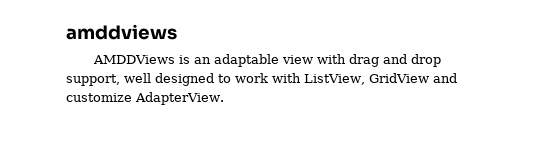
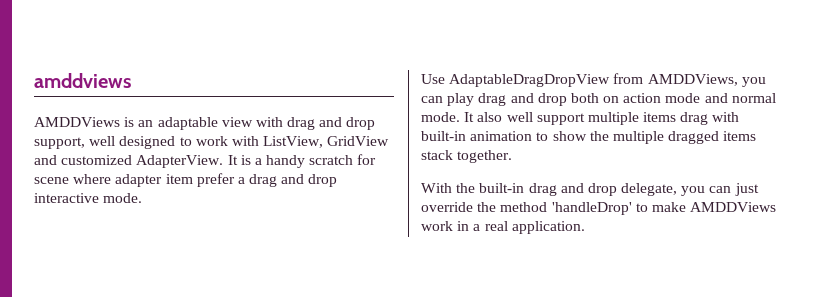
- AMDDViews is an adaptable view with drag and drop support, well designed to work with ListView, GridView and customize AdapterView.
+ AMDDViews is an adaptable view with drag and drop support, well designed to work with ListView, GridView and customized AdapterView. It is a handy scratch for scene where adapter item prefer a drag and drop interactive mode.
+ Use AdaptableDragDropView from AMDDViews, you can play drag and drop both on action mode and normal mode. It also well support multiple items drag with built-in animation to show the multiple dragged items stack together.
+ With the built-in drag and drop delegate, you can just override the method 'handleDrop' to make AMDDViews work in a real application.

